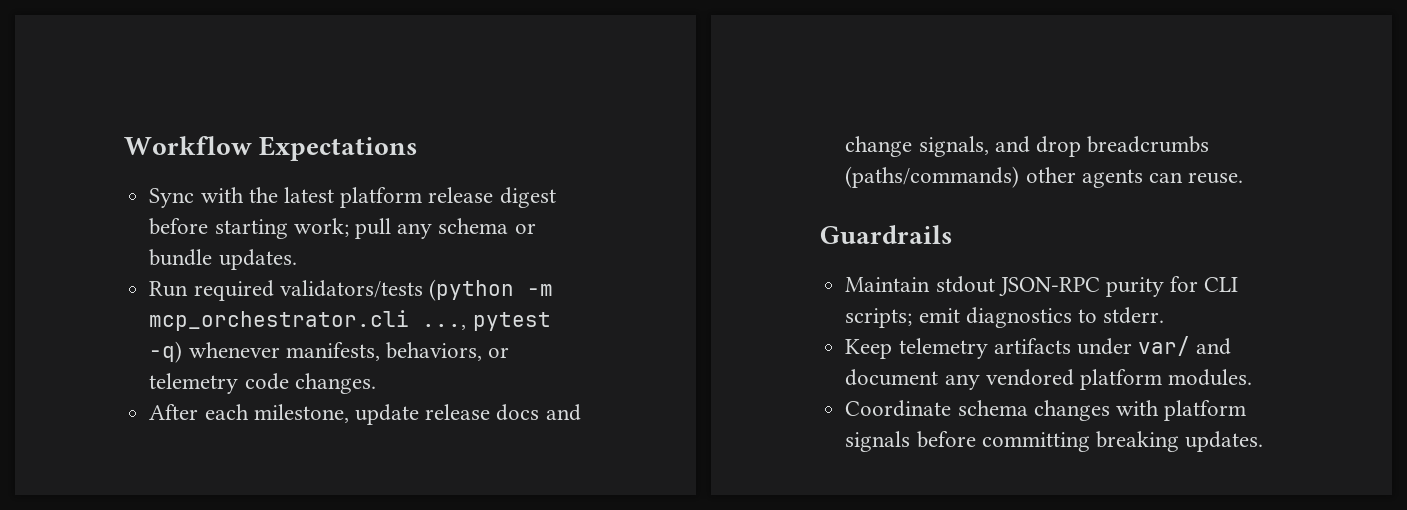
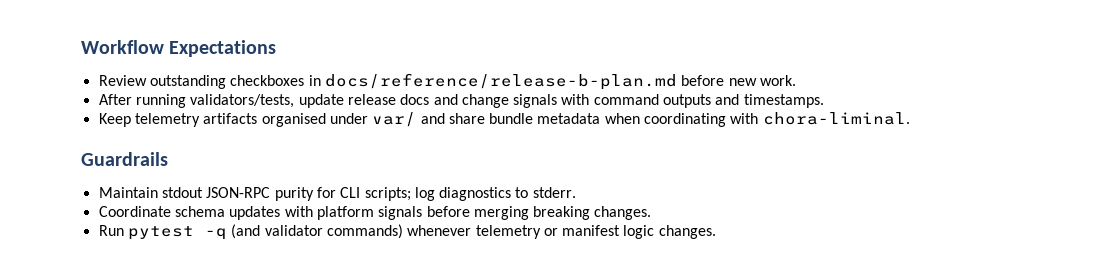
- Sync with the latest platform release digest before starting work; pull any schema or bundle updates.
- Run required validators/tests (python -m mcp_orchestrator.cli ..., pytest -q) whenever manifests, behaviors, or telemetry code changes.
+ Review outstanding checkboxes in docs/reference/release-b-plan.md before new work.
- After each milestone, update release docs and change signals, and drop breadcrumbs (paths/commands) other agents can reuse.
+ After running validators/tests, update release docs and change signals with command outputs and timestamps.
+ Keep telemetry artifacts organised under var/ and share bundle metadata when coordinating with chora-liminal.
- Maintain stdout JSON-RPC purity for CLI scripts; emit diagnostics to stderr.
+ Maintain stdout JSON-RPC purity for CLI scripts; log diagnostics to stderr.
- Keep telemetry artifacts under var/ and document any vendored platform modules.
- Coordinate schema changes with platform signals before committing breaking updates.
+ Coordinate schema updates with platform signals before merging breaking changes.
+ Run pytest -q (and validator commands) whenever telemetry or manifest logic changes.

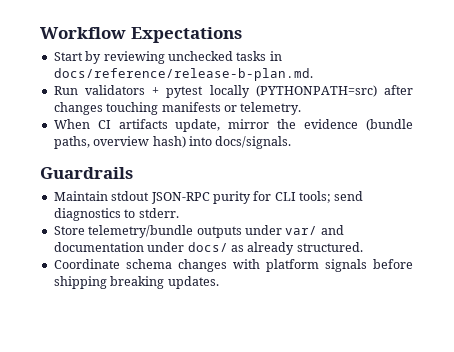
- Review outstanding checkboxes in docs/reference/release-b-plan.md before new work.
- After running validators/tests, update release docs and change signals with command outputs and timestamps.
- Keep telemetry artifacts organised under var/ and share bundle metadata when coordinating with chora-liminal.
+ Start by reviewing unchecked tasks in docs/reference/release-b-plan.md.
+ Run validators + pytest locally (PYTHONPATH=src) after changes touching manifests or telemetry.
+ When CI artifacts update, mirror the evidence (bundle paths, overview hash) into docs/signals.
- Maintain stdout JSON-RPC purity for CLI scripts; log diagnostics to stderr.
+ Maintain stdout JSON-RPC purity for CLI tools; send diagnostics to stderr.
+ Store telemetry/bundle outputs under var/ and documentation under docs/ as already structured.
- Coordinate schema updates with platform signals before merging breaking changes.
- Run pytest -q (and validator commands) whenever telemetry or manifest logic changes.
+ Coordinate schema changes with platform signals before shipping breaking updates.

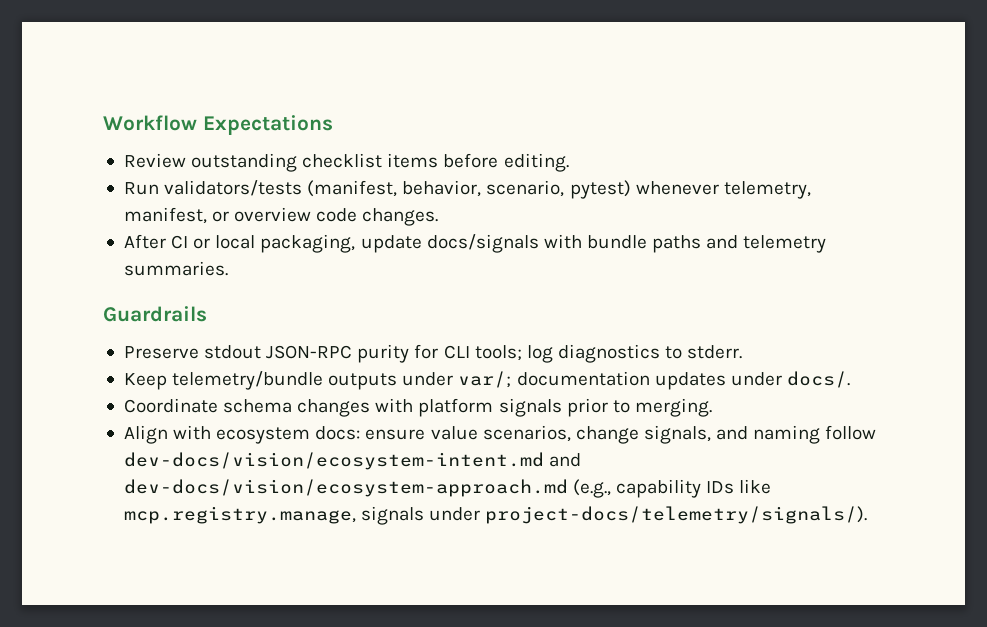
- Start by reviewing unchecked tasks in docs/reference/release-b-plan.md.
- Run validators + pytest locally (PYTHONPATH=src) after changes touching manifests or telemetry.
- When CI artifacts update, mirror the evidence (bundle paths, overview hash) into docs/signals.
+ Review outstanding checklist items before editing.
+ Run validators/tests (manifest, behavior, scenario, pytest) whenever telemetry, manifest, or overview code changes.
+ After CI or local packaging, update docs/signals with bundle paths and telemetry summaries.
- Maintain stdout JSON-RPC purity for CLI tools; send diagnostics to stderr.
+ Preserve stdout JSON-RPC purity for CLI tools; log diagnostics to stderr.
- Store telemetry/bundle outputs under var/ and documentation under docs/ as already structured.
+ Keep telemetry/bundle outputs under var/; documentation updates under docs/.
- Coordinate schema changes with platform signals before shipping breaking updates.
+ Coordinate schema changes with platform signals prior to merging.
+ Align with ecosystem docs: ensure value scenarios, change signals, and naming follow dev-docs/vision/ecosystem-intent.md and dev-docs/vision/ecosystem-approach.md (e.g., capability IDs like mcp.registry.manage, signals under project-docs/telemetry/signals/).

